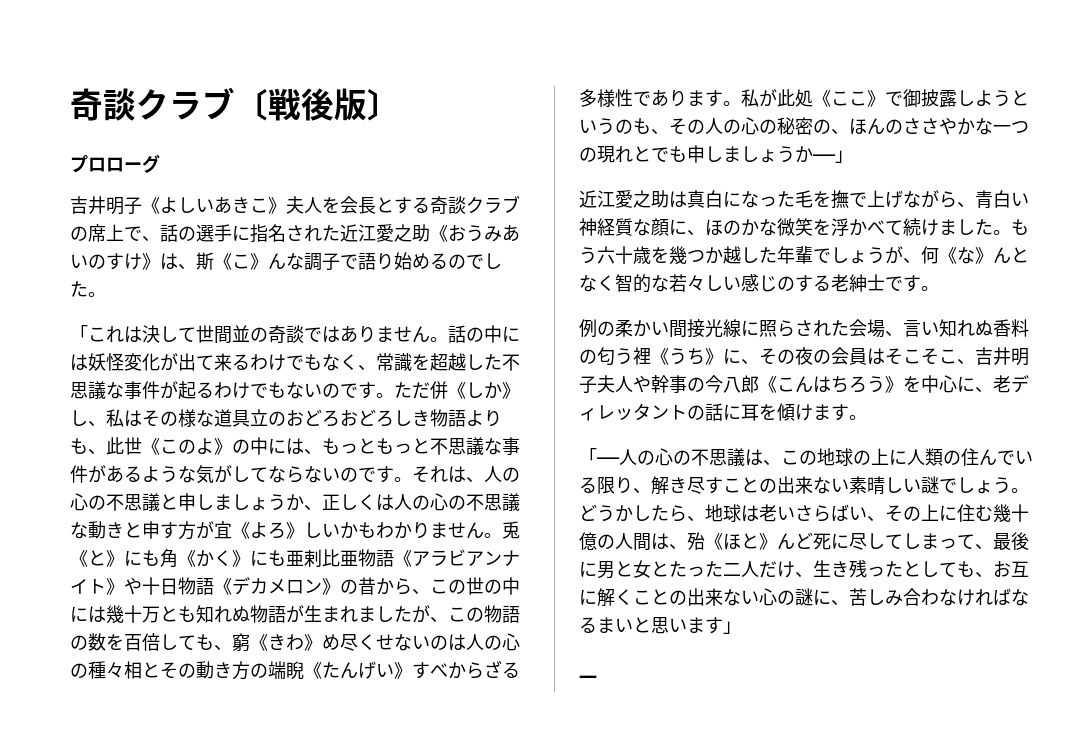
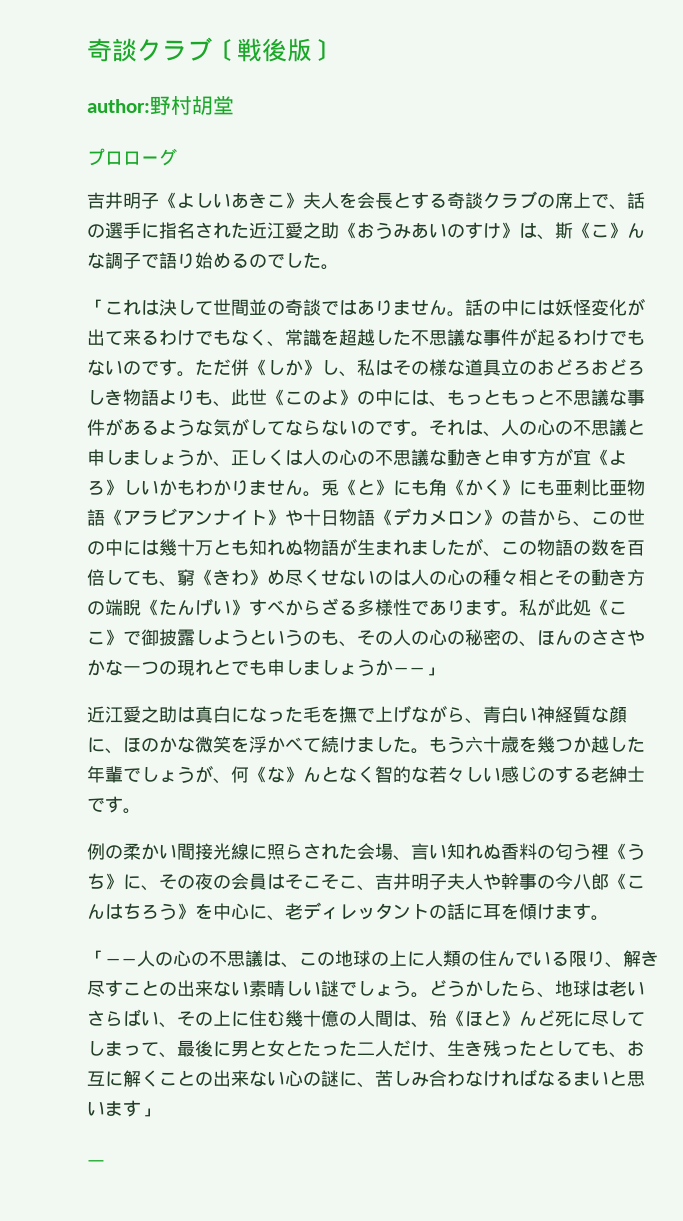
+ author:野村胡堂

